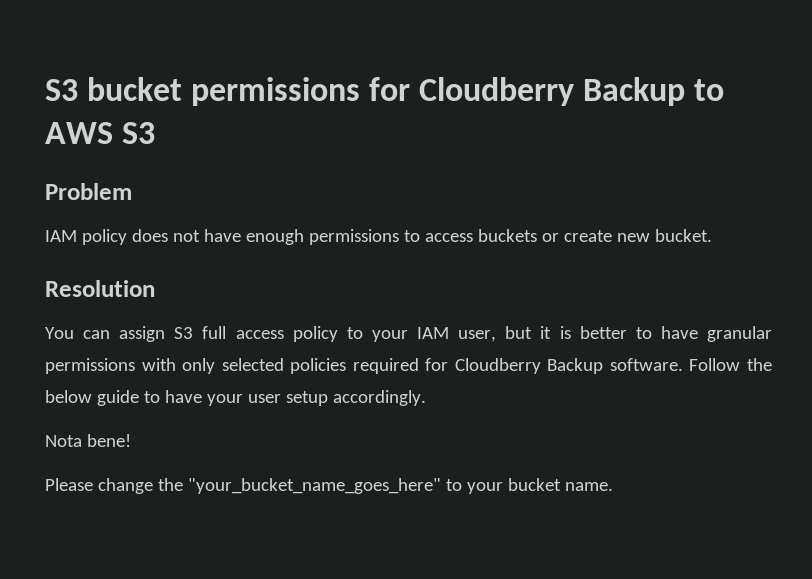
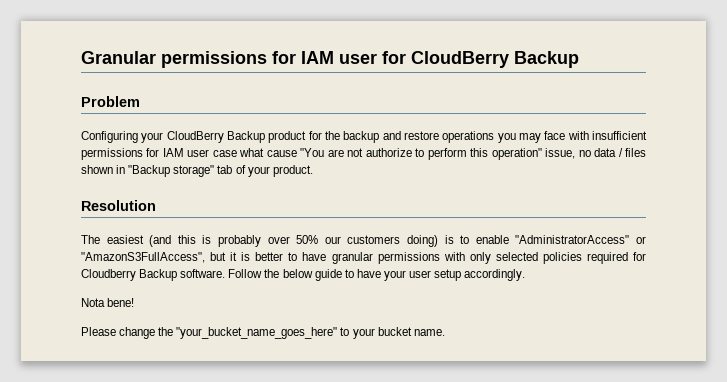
- S3 bucket permissions for Cloudberry Backup to AWS S3
+ Granular permissions for IAM user for CloudBerry Backup
  Problem
- IAM policy does not have enough permissions to access buckets or create new bucket.
+ Configuring your CloudBerry Backup product for the backup and restore operations you may face with insufficient permissions for IAM user case what cause "You are not authorize to perform this operation" issue, no data / files shown in "Backup storage" tab of your product.
  Resolution
- You can assign S3 full access policy to your IAM user, but it is better to have granular permissions with only selected policies required for Cloudberry Backup software.
+ The easiest (and this is probably over 50% our customers doing) is to enable "AdministratorAccess" or "AmazonS3FullAccess", but it is better to have granular permissions with only selected policies required for Cloudberry Backup software.

